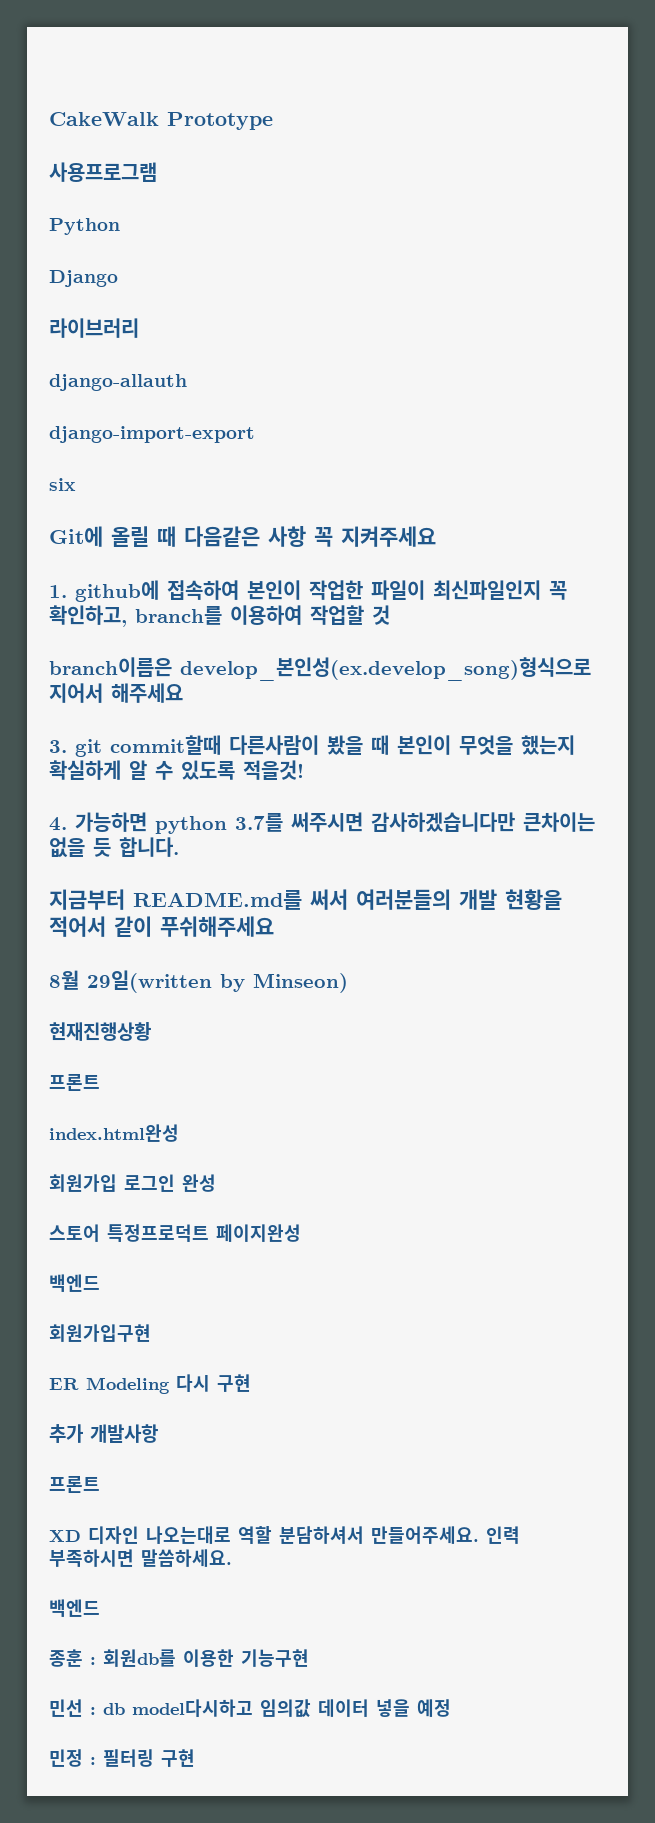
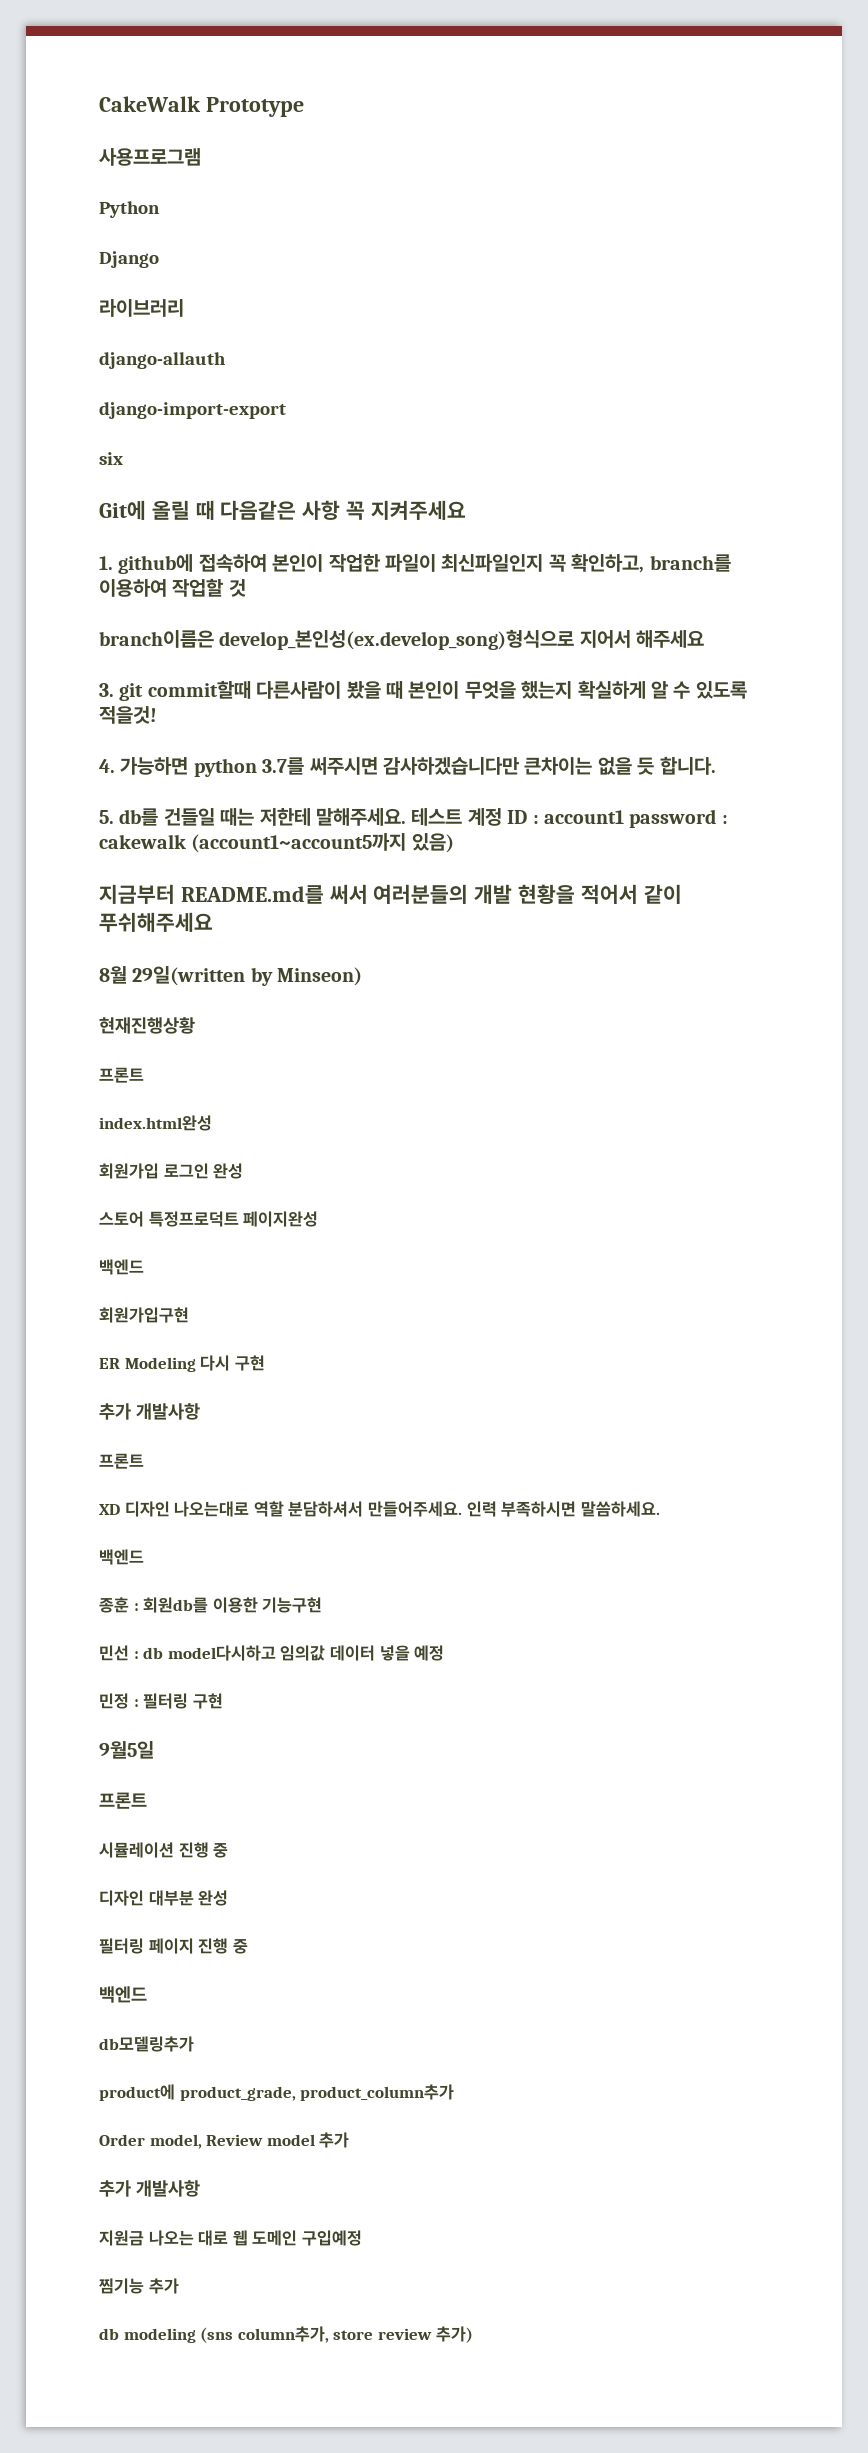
+ 5. db를 건들일 때는 저한테 말해주세요. 테스트 계정 ID : account1 password : cakewalk (account1~account5까지 있음)
+ 9월5일
+ 프론트
+ 시뮬레이션 진행 중
+ 디자인 대부분 완성
+ 필터링 페이지 진행 중
+ 백엔드
+ db모델링추가
+ product에 product_grade, product_column추가
+ Order model, Review model 추가
+ 추가 개발사항
+ 지원금 나오는 대로 웹 도메인 구입예정
+ 찜기능 추가
+ db modeling (sns column추가, store review 추가)

